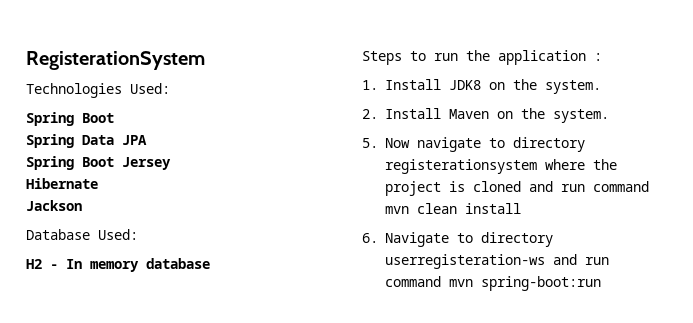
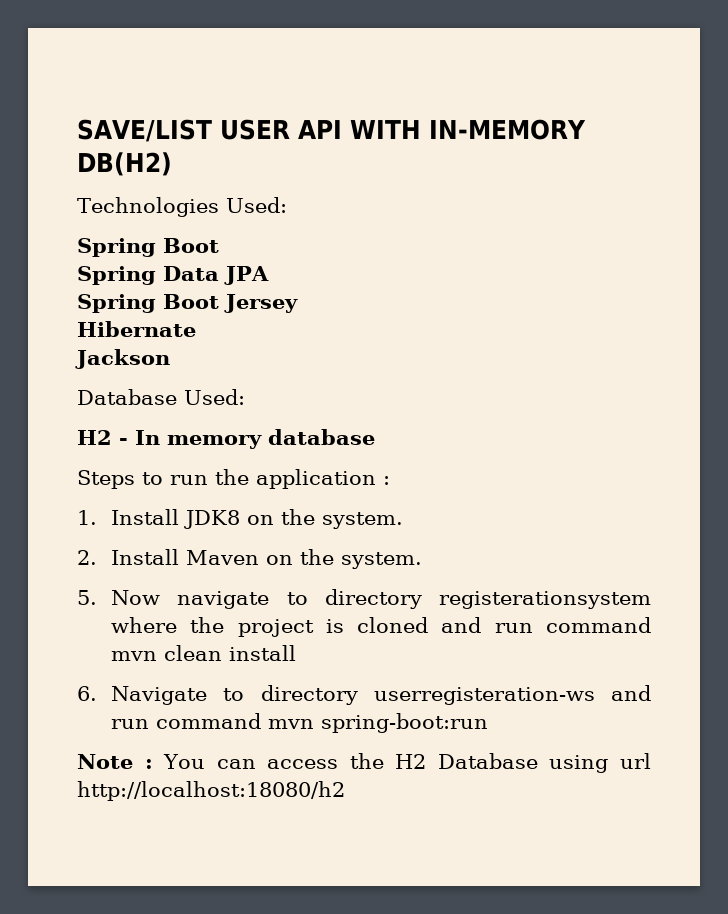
- RegisterationSystem
+ SAVE/LIST USER API WITH IN-MEMORY DB(H2)
+ Note : You can access the H2 Database using url http://localhost:18080/h2

